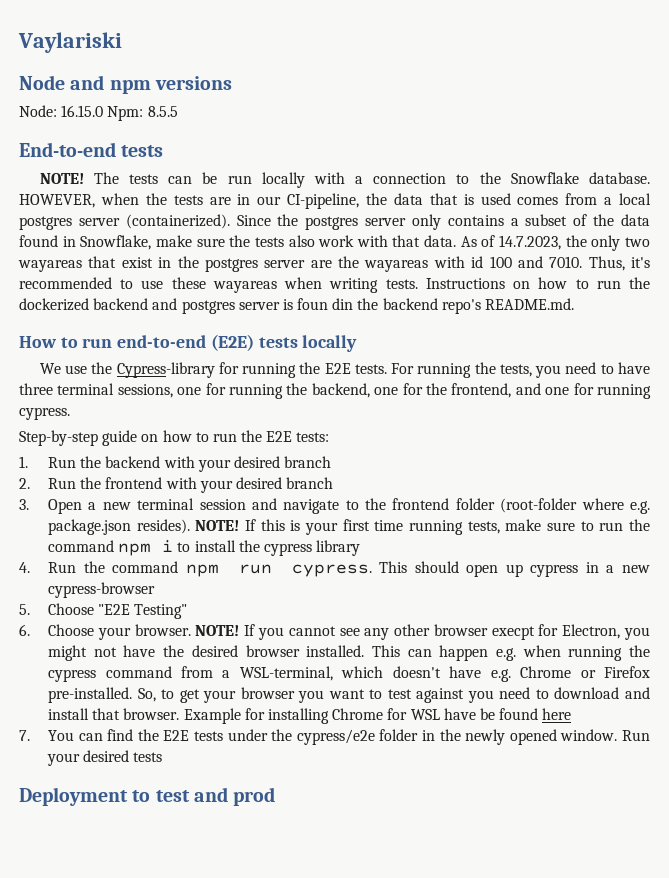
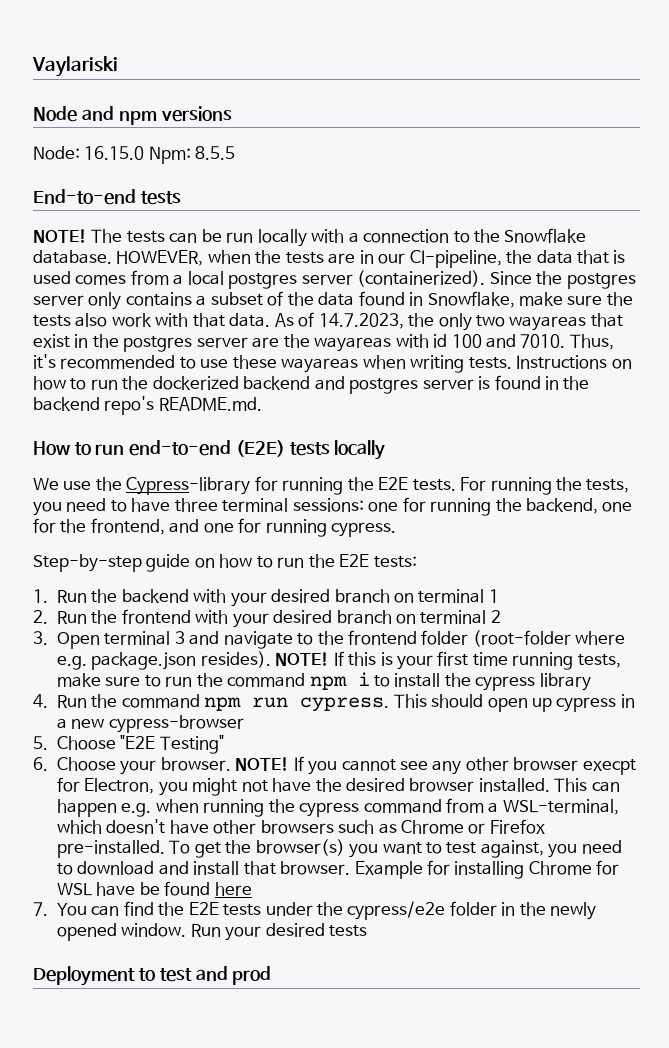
- Instructions on how to run the dockerized backend and postgres server is foun din the backend repo's README.md.
+ Instructions on how to run the dockerized backend and postgres server is found in the backend repo's README.md.
- For running the tests, you need to have three terminal sessions, one for running the backend, one for the frontend, and one for running cypress.
+ For running the tests, you need to have three terminal sessions: one for running the backend, one for the frontend, and one for running cypress.
- 1. Run the backend with your desired branch
+ 1. Run the backend with your desired branch on terminal 1
- 2. Run the frontend with your desired branch
+ 2. Run the frontend with your desired branch on terminal 2
- 3. Open a new terminal session and navigate to the frontend folder (root-folder where e.g. package.json resides).
+ 3. Open terminal 3 and navigate to the frontend folder (root-folder where e.g. package.json resides).
- This can happen e.g. when running the cypress command from a WSL-terminal, which doesn't have e.g. Chrome or Firefox pre-installed. So, to get your browser you want to test against you need to download and install that browser.
+ This can happen e.g. when running the cypress command from a WSL-terminal, which doesn't have other browsers such as Chrome or Firefox pre-installed. To get the browser(s) you want to test against, you need to download and install that browser.

